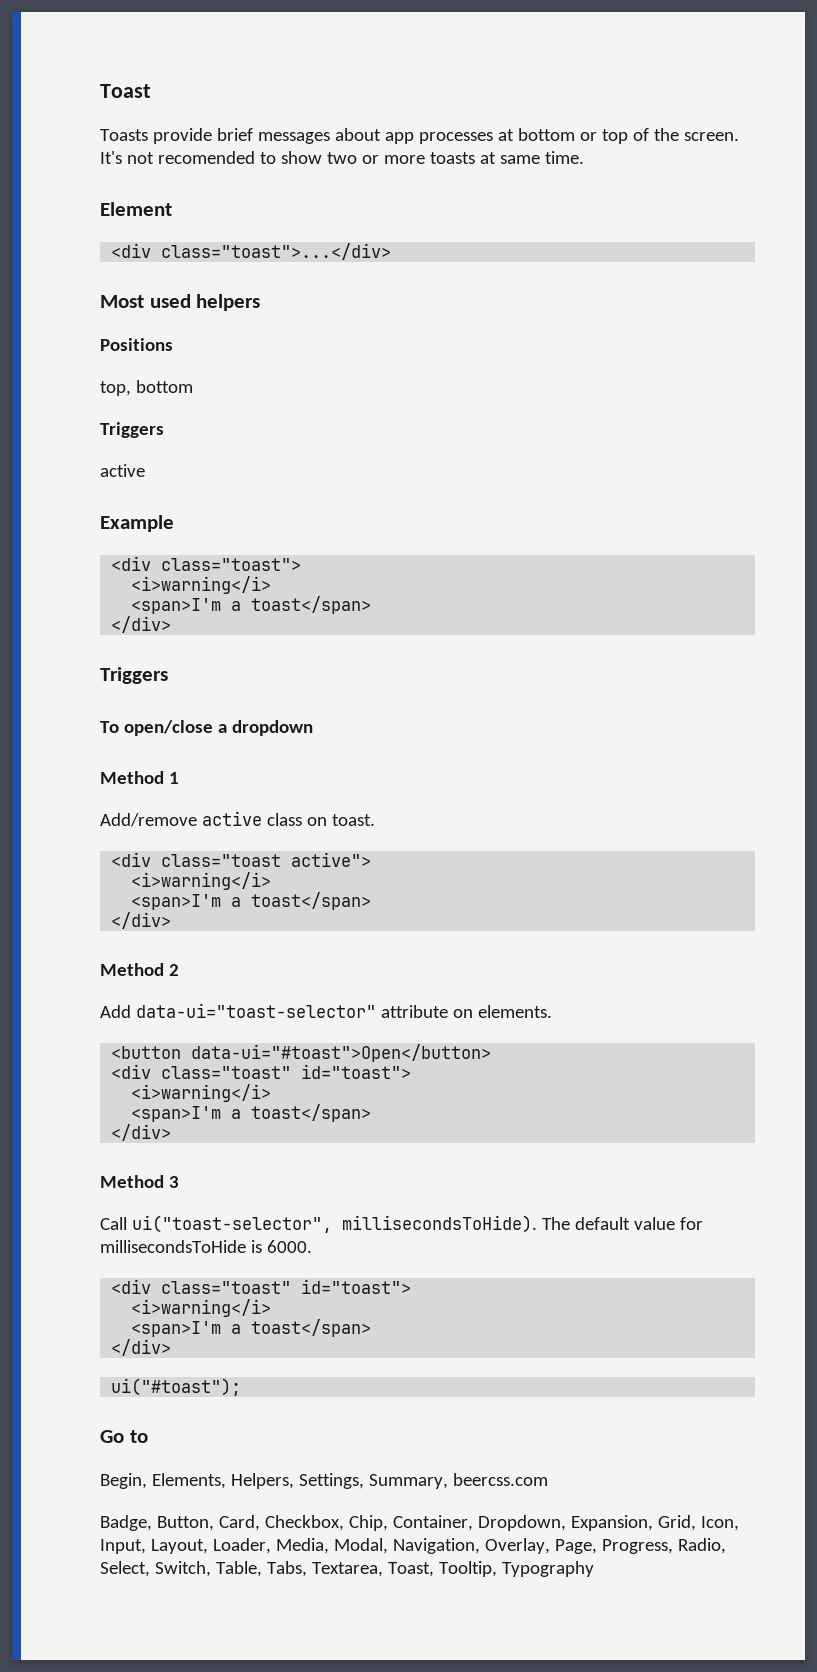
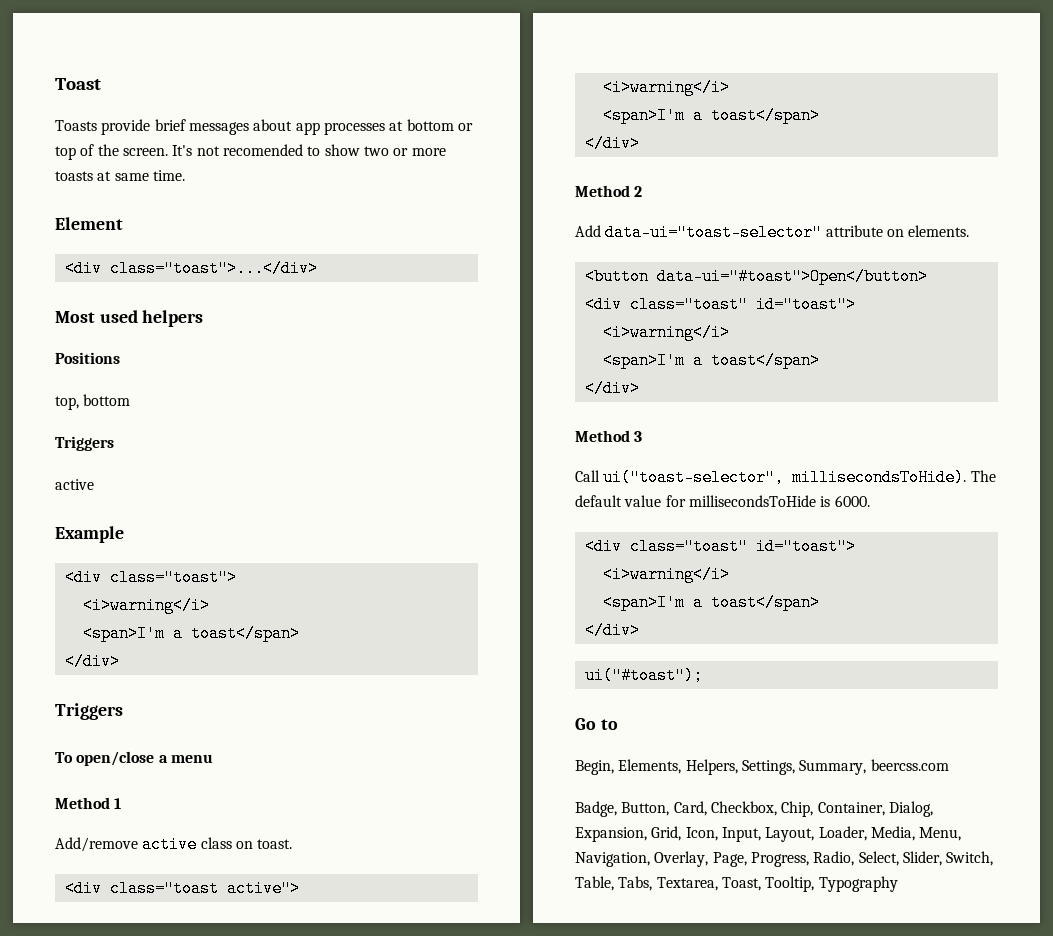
- To open/close a dropdown
+ To open/close a menu
- Badge, Button, Card, Checkbox, Chip, Container, Dropdown, Expansion, Grid, Icon, Input, Layout, Loader, Media, Modal, Navigation, Overlay, Page, Progress, Radio, Select, Switch, Table, Tabs, Textarea, Toast, Tooltip, Typography
+ Badge, Button, Card, Checkbox, Chip, Container, Dialog, Expansion, Grid, Icon, Input, Layout, Loader, Media, Menu, Navigation, Overlay, Page, Progress, Radio, Select, Slider, Switch, Table, Tabs, Textarea, Toast, Tooltip, Typography

